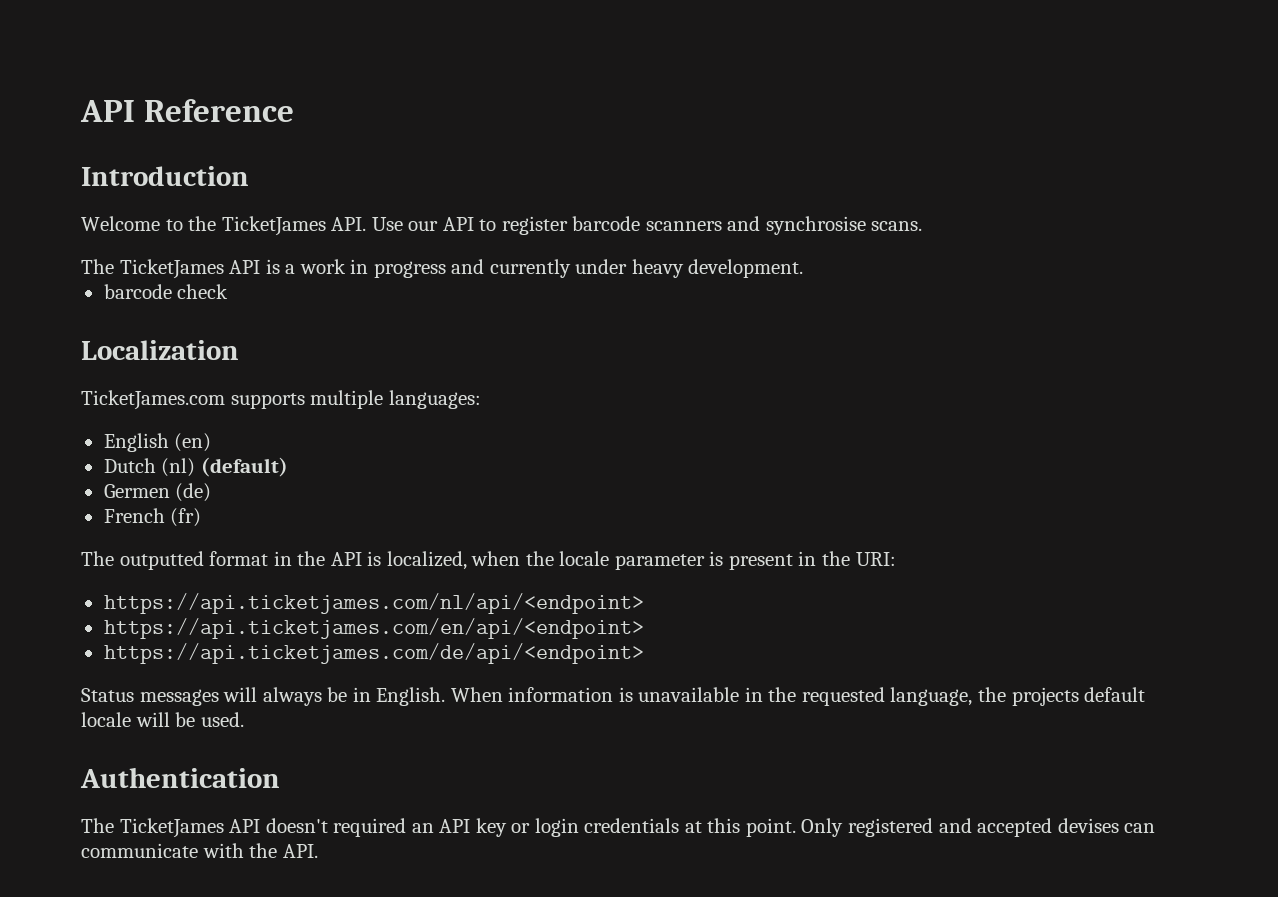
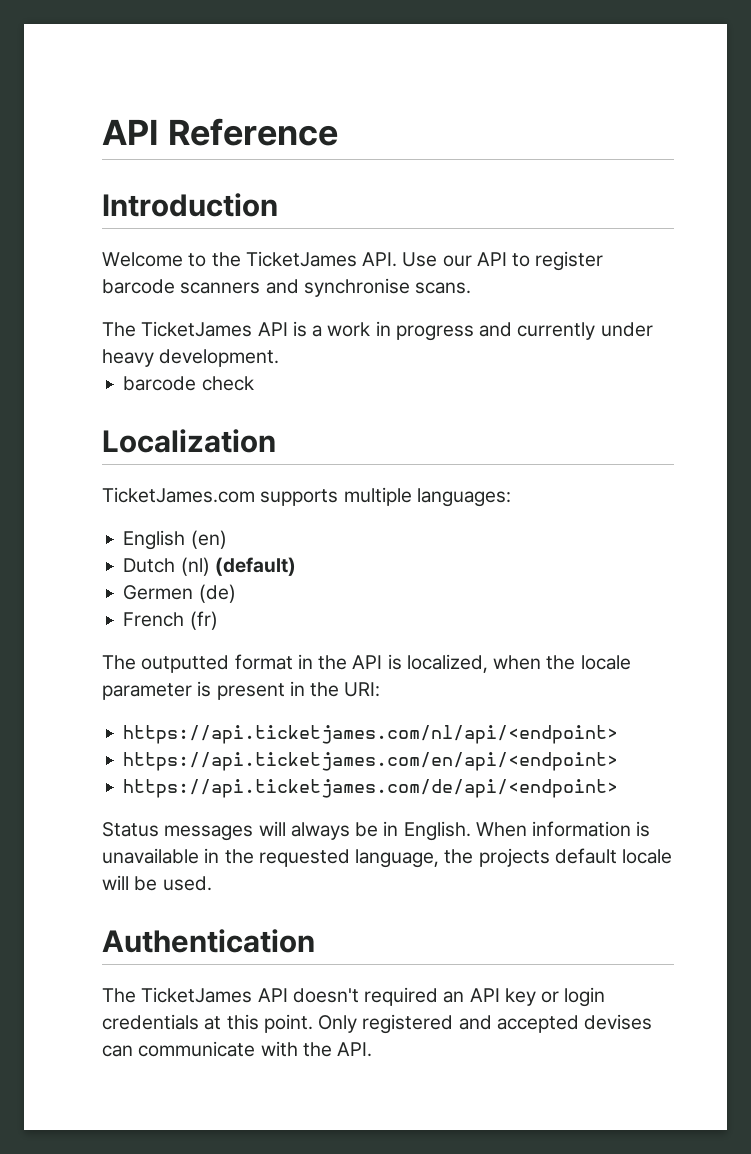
- Welcome to the TicketJames API. Use our API to register barcode scanners and synchrosise scans.
+ Welcome to the TicketJames API. Use our API to register barcode scanners and synchronise scans.

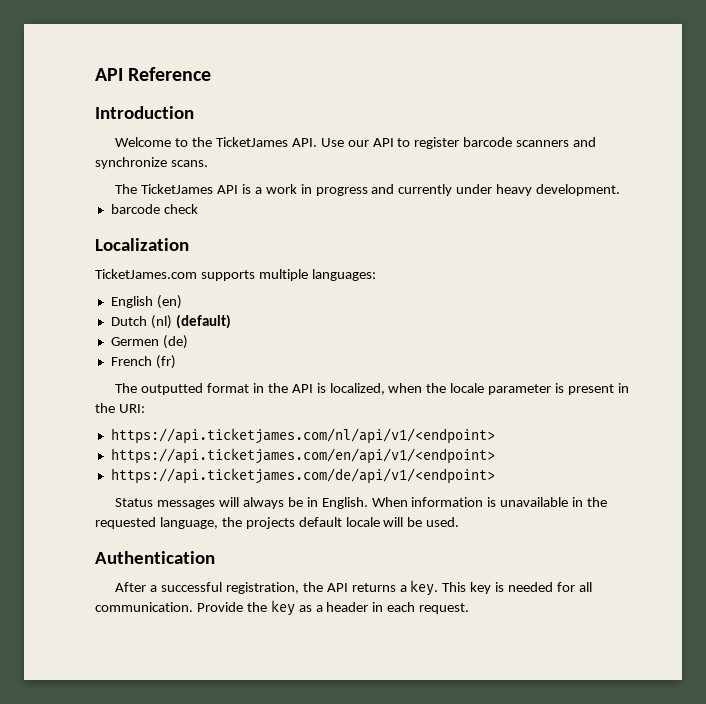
- Welcome to the TicketJames API. Use our API to register barcode scanners and synchronise scans.
+ Welcome to the TicketJames API. Use our API to register barcode scanners and synchronize scans.
- https://api.ticketjames.com/nl/api/<endpoint>
- https://api.ticketjames.com/en/api/<endpoint>
- https://api.ticketjames.com/de/api/<endpoint>
+ https://api.ticketjames.com/nl/api/v1/<endpoint>
+ https://api.ticketjames.com/en/api/v1/<endpoint>
+ https://api.ticketjames.com/de/api/v1/<endpoint>
- The TicketJames API doesn't required an API key or login credentials at this point. Only registered and accepted devises can communicate with the API.
+ After a successful registration, the API returns a key. This key is needed for all communication. Provide the key as a header in each request.

